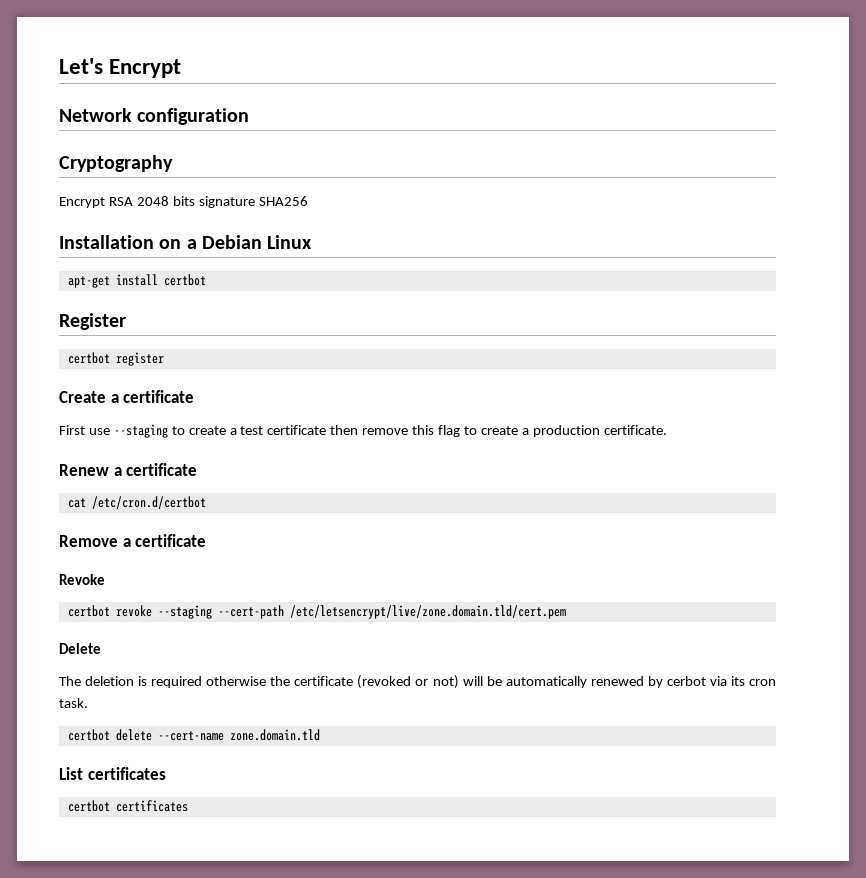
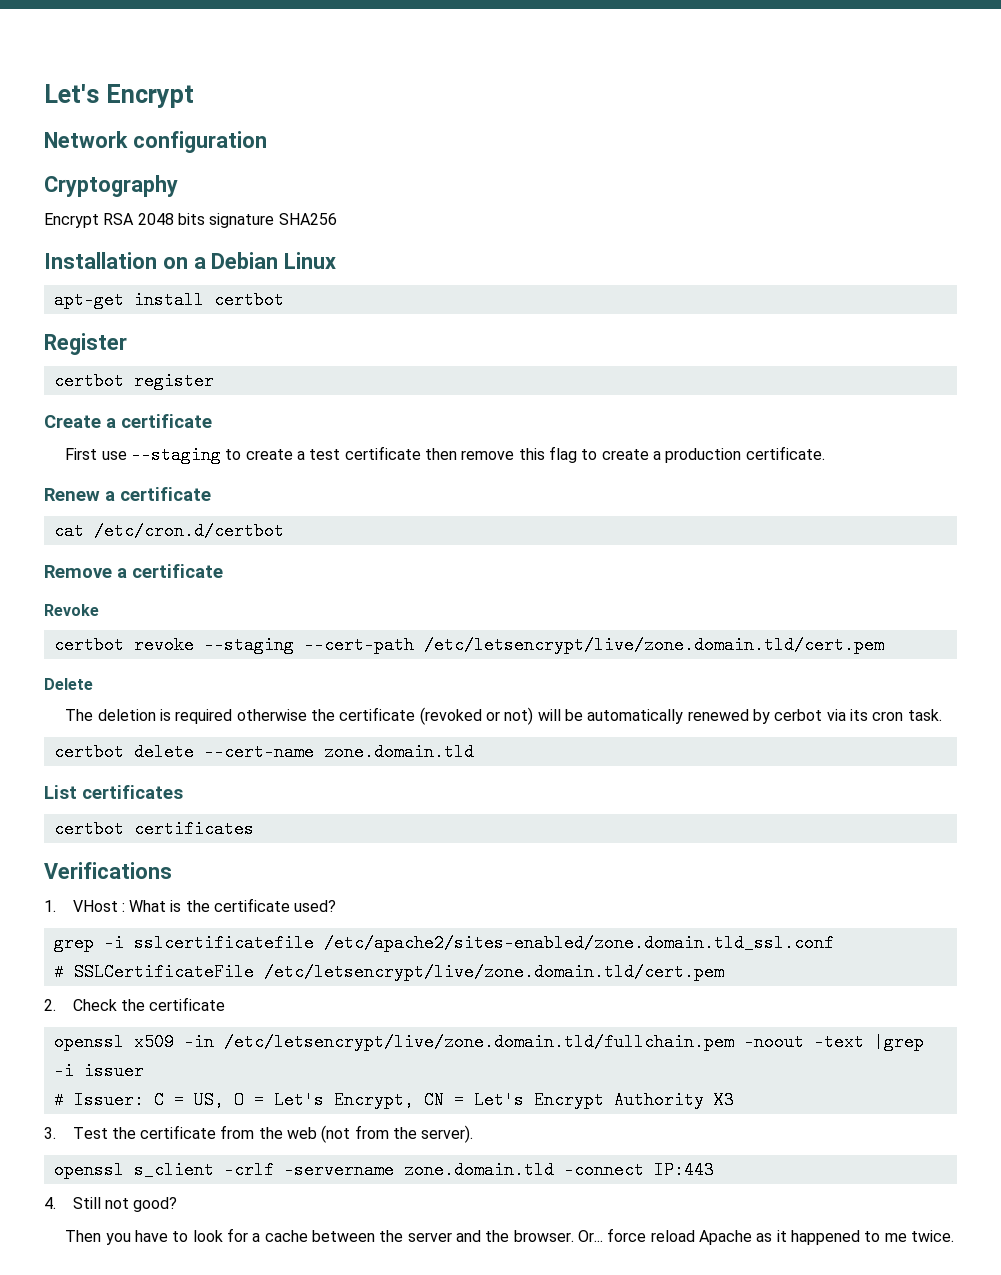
+ Verifications
+ 1. VHost : What is the certificate used?
+ grep -i sslcertificatefile /etc/apache2/sites-enabled/zone.domain.tld_ssl.conf
+ # SSLCertificateFile /etc/letsencrypt/live/zone.domain.tld/cert.pem
+ 2. Check the certificate
+ openssl x509 -in /etc/letsencrypt/live/zone.domain.tld/fullchain.pem -noout -text |grep -i issuer
+ # Issuer: C = US, O = Let's Encrypt, CN = Let's Encrypt Authority X3
+ 3. Test the certificate from the web (not from the server).
+ openssl s_client -crlf -servername zone.domain.tld -connect IP:443
+ 4. Still not good?
+ Then you have to look for a cache between the server and the browser. Or... force reload Apache as it happened to me twice.

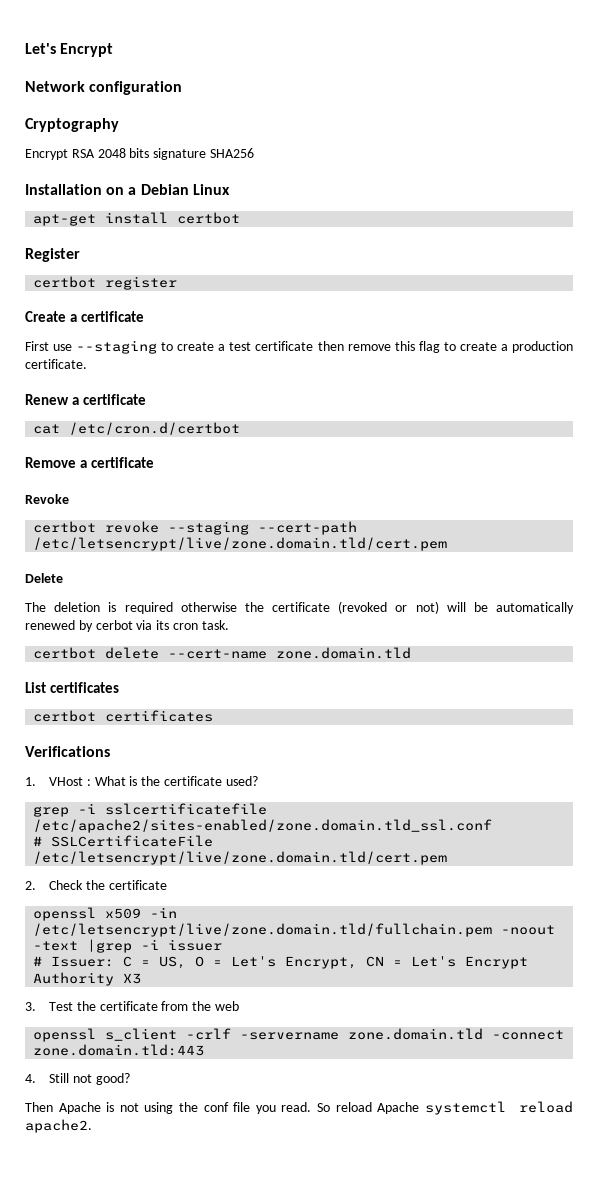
- 3. Test the certificate from the web (not from the server).
+ 3. Test the certificate from the web
- openssl s_client -crlf -servername zone.domain.tld -connect IP:443
+ openssl s_client -crlf -servername zone.domain.tld -connect zone.domain.tld:443
- Then you have to look for a cache between the server and the browser. Or... force reload Apache as it happened to me twice.
+ Then Apache is not using the conf file you read. So reload Apache systemctl reload apache2.

